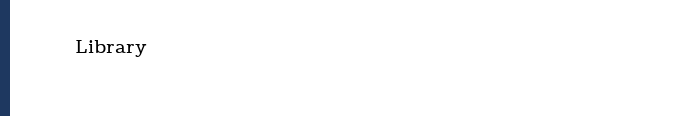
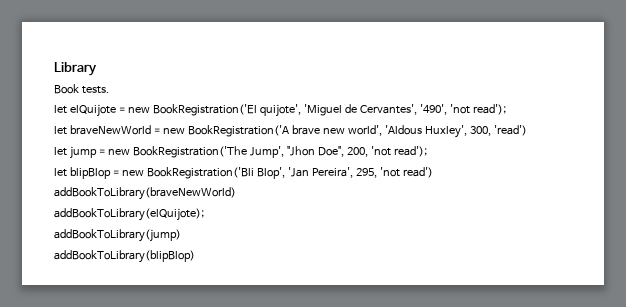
+ Book tests.
+ let elQuijote = new BookRegistration('El quijote', 'Miguel de Cervantes', '490', 'not read');
+ let braveNewWorld = new BookRegistration('A brave new world', 'Aldous Huxley', 300, 'read')
+ let jump = new BookRegistration('The Jump', "Jhon Doe", 200, 'not read');
+ let blipBlop = new BookRegistration('Bli Blop', 'Jan Pereira', 295, 'not read')
+ addBookToLibrary(braveNewWorld)
+ addBookToLibrary(elQuijote);
+ addBookToLibrary(jump)
+ addBookToLibrary(blipBlop)

